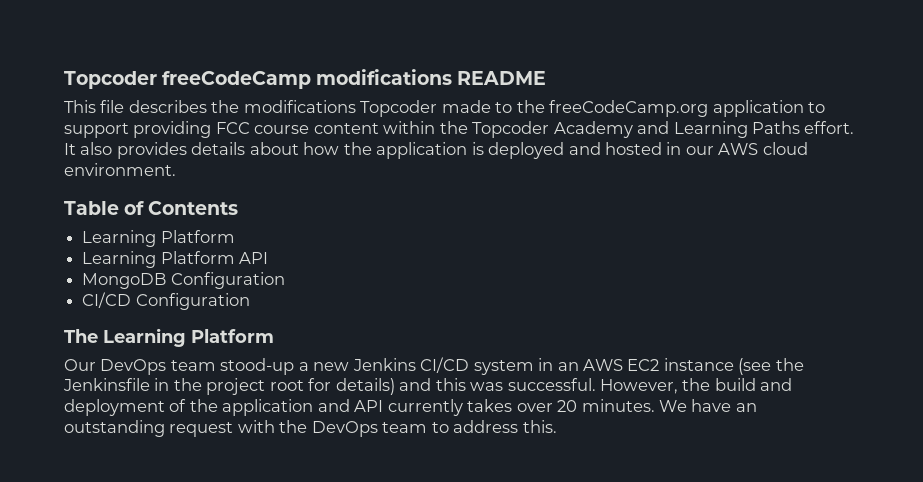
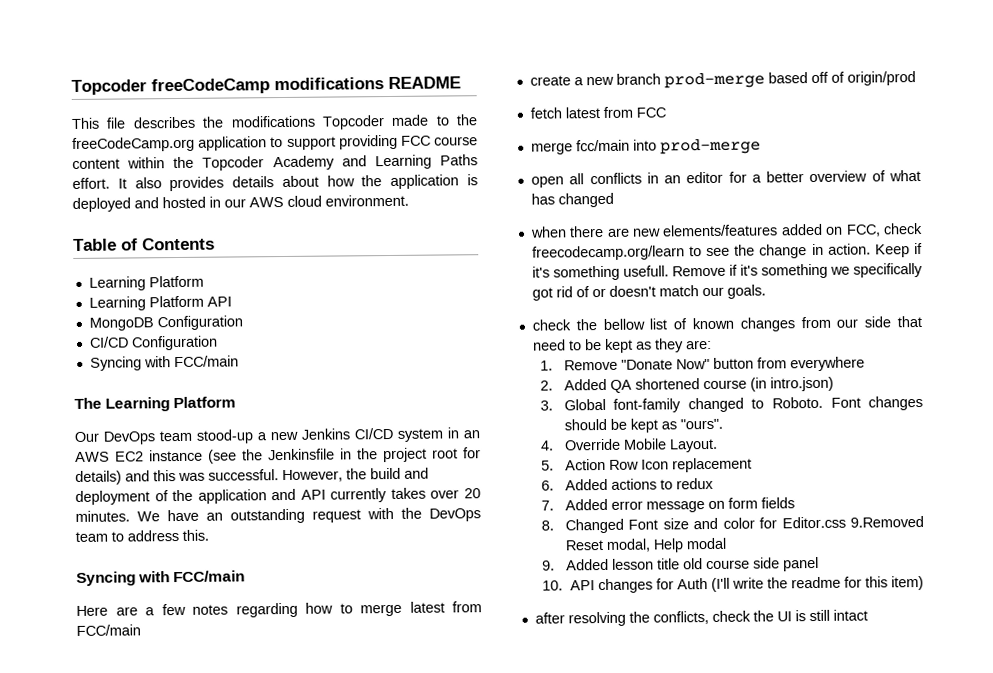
  CI/CD Configuration
+ Syncing with FCC/main
  We have an outstanding request with the DevOps team to address this.
+ Syncing with FCC/main
+ Here are a few notes regarding how to merge latest from FCC/main
+ create a new branch prod-merge based off of origin/prod
+ fetch latest from FCC
+ merge fcc/main into prod-merge
+ open all conflicts in an editor for a better overview of what has changed
+ when there are new elements/features added on FCC, check freecodecamp.org/learn to see the change in action. Keep if it's something usefull. Remove if it's something we specifically got rid of or doesn't match our goals.
+ check the bellow list of known changes from our side that need to be kept as they are:
+ 1. Remove "Donate Now" button from everywhere
+ 2. Added QA shortened course (in intro.json)
+ 3. Global font-family changed to Roboto. Font changes should be kept as "ours".
+ 4. Override Mobile Layout.
+ 5. Action Row Icon replacement
+ 6. Added actions to redux
+ 7. Added error message on form fields
+ 8. Changed Font size and color for Editor.css 9.Removed Reset modal, Help modal
+ 9. Added lesson title old course side panel
+ 10. API changes for Auth (I'll write the readme for this item)
+ after resolving the conflicts, check the UI is still intact

